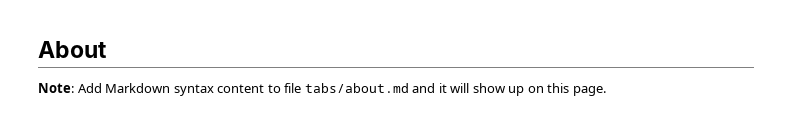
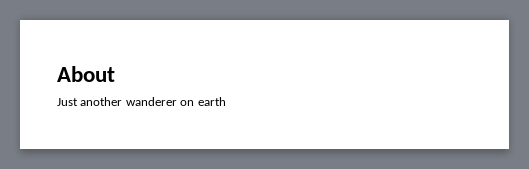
- Note: Add Markdown syntax content to file tabs/about.md and it will show up on this page.
+ Just another wanderer on earth

